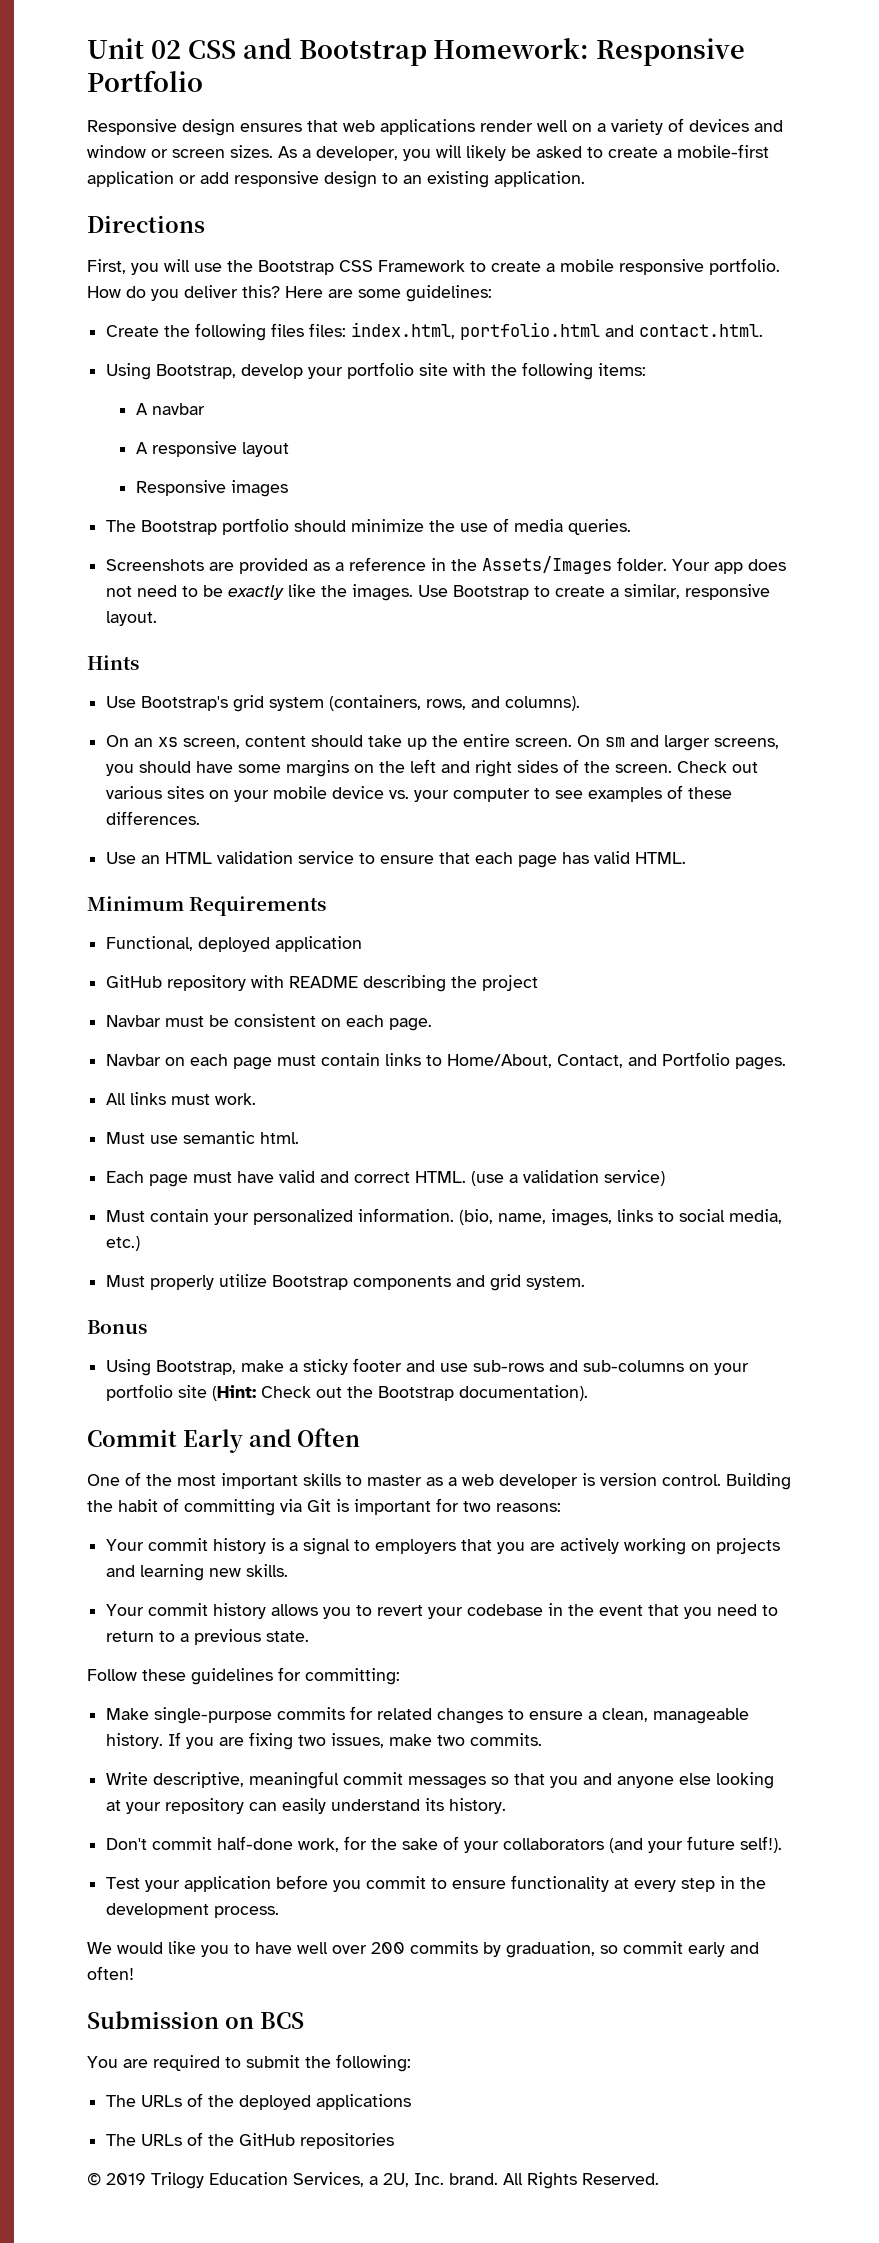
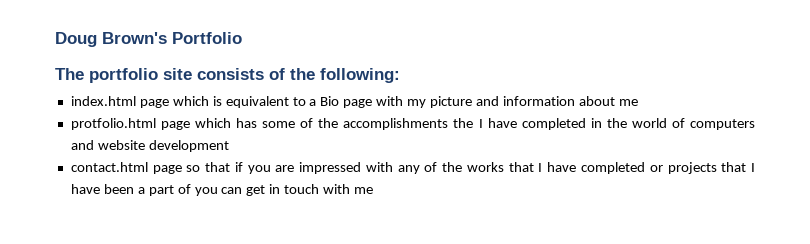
- Unit 02 CSS and Bootstrap Homework: Responsive Portfolio
- Responsive design ensures that web applications render well on a variety of devices and window or screen sizes. As a developer, you will likely be asked to create a mobile-first application or add responsive design to an existing application.
- Directions
- First, you will use the Bootstrap CSS Framework to create a mobile responsive portfolio. How do you deliver this? Here are some guidelines:
- Create the following files files: index.html, portfolio.html and contact.html.
- Using Bootstrap, develop your portfolio site with the following items:
- A navbar
- A responsive layout
- Responsive images
- The Bootstrap portfolio should minimize the use of media queries.
- Screenshots are provided as a reference in the Assets/Images folder. Your app does not need to be exactly like the images. Use Bootstrap to create a similar, responsive layout.
- Hints
- Use Bootstrap's grid system (containers, rows, and columns).
- On an xs screen, content should take up the entire screen. On sm and larger screens, you should have some margins on the left and right sides of the screen. Check out various sites on your mobile device vs. your computer to see examples of these differences.
- Use an HTML validation service to ensure that each page has valid HTML.
- Minimum Requirements
- Functional, deployed application
- GitHub repository with README describing the project
- Navbar must be consistent on each page.
- Navbar on each page must contain links to Home/About, Contact, and Portfolio pages.
- All links must work.
- Must use semantic html.
- Each page must have valid and correct HTML. (use a validation service)
- Must contain your personalized information. (bio, name, images, links to social media, etc.)
- Must properly utilize Bootstrap components and grid system.
- Bonus
- Using Bootstrap, make a sticky footer and use sub-rows and sub-columns on your portfolio site (Hint: Check out the Bootstrap documentation).
- Commit Early and Often
- One of the most important skills to master as a web developer is version control. Building the habit of committing via Git is important for two reasons:
- Your commit history is a signal to employers that you are actively working on projects and learning new skills.
- Your commit history allows you to revert your codebase in the event that you need to return to a previous state.
- Follow these guidelines for committing:
- Make single-purpose commits for related changes to ensure a clean, manageable history. If you are fixing two issues, make two commits.
- Write descriptive, meaningful commit messages so that you and anyone else looking at your repository can easily understand its history.
- Don't commit half-done work, for the sake of your collaborators (and your future self!).
- Test your application before you commit to ensure functionality at every step in the development process.
- We would like you to have well over 200 commits by graduation, so commit early and often!
- Submission on BCS
- You are required to submit the following:
- The URLs of the deployed applications
- The URLs of the GitHub repositories
- © 2019 Trilogy Education Services, a 2U, Inc. brand. All Rights Reserved.
+ Doug Brown's Portfolio
+ The portfolio site consists of the following:
+ index.html page which is equivalent to a Bio page with my picture and information about me
+ protfolio.html page which has some of the accomplishments the I have completed in the world of computers and website development
+ contact.html page so that if you are impressed with any of the works that I have completed or projects that I have been a part of you can get in touch with me

